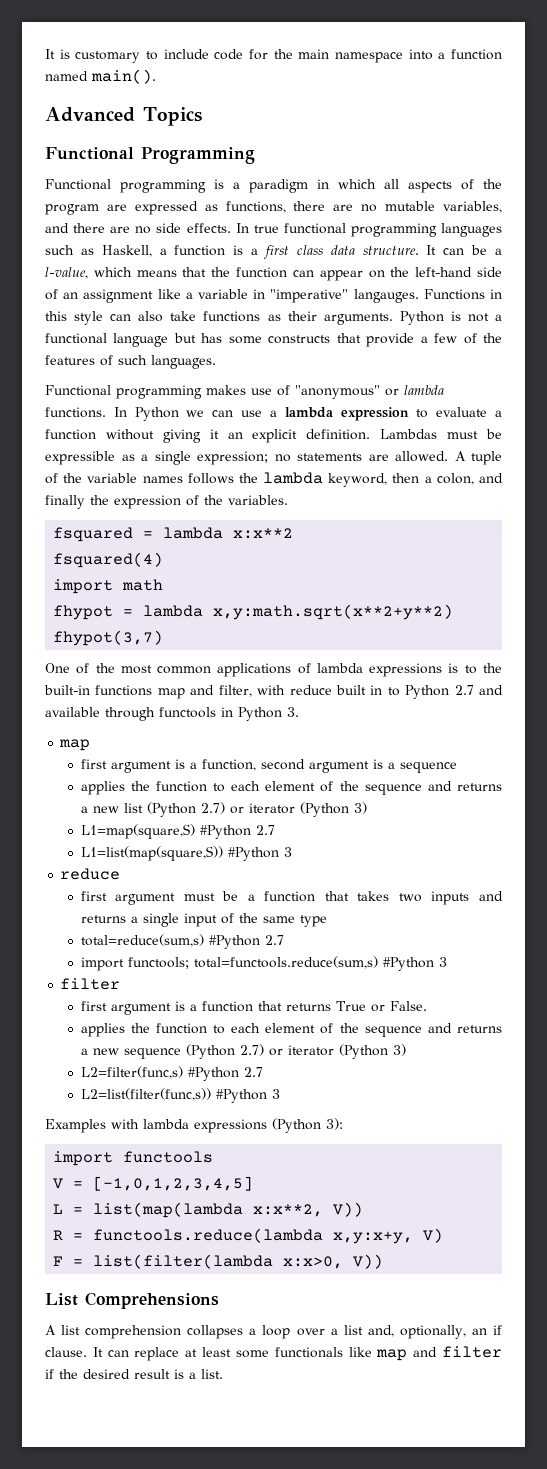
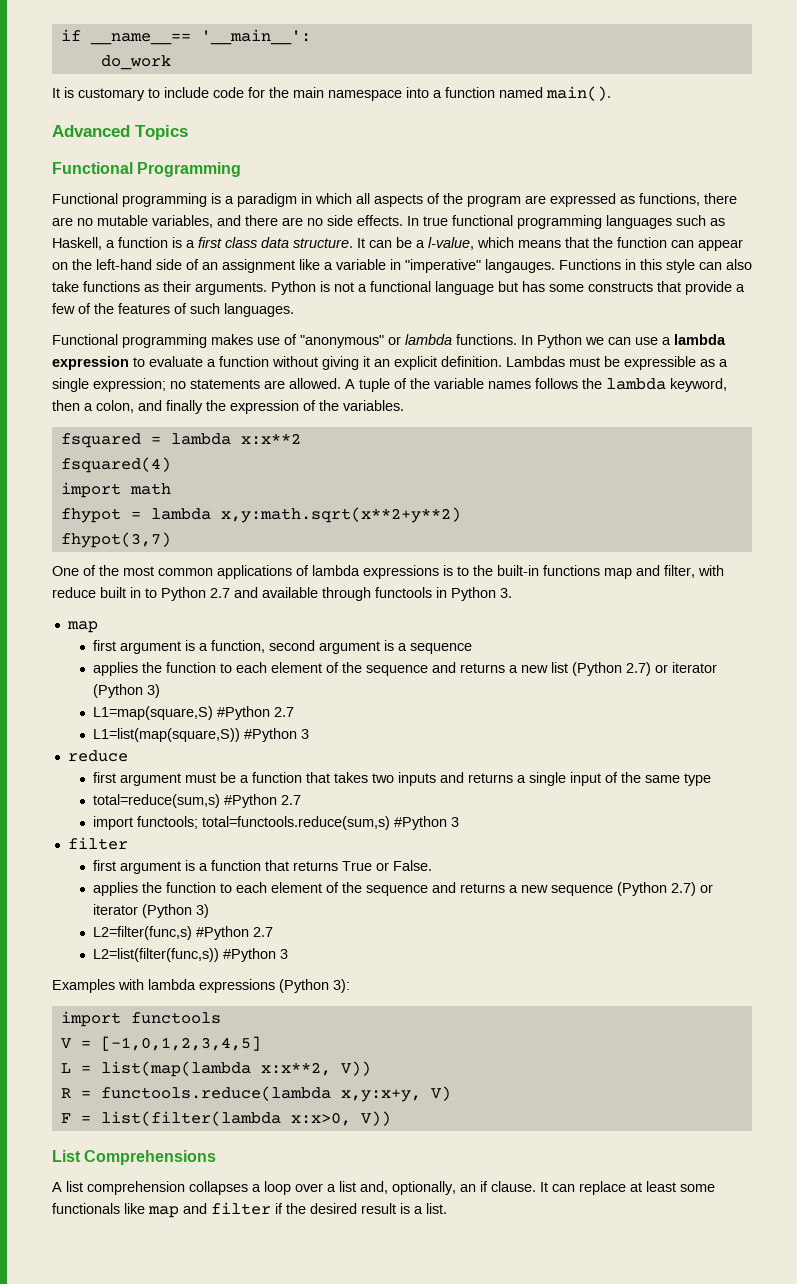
+ if __name__== '__main__':
+ do_work

